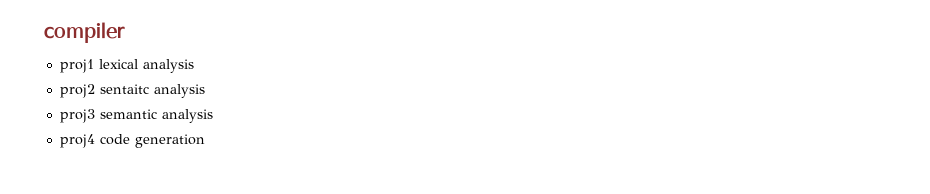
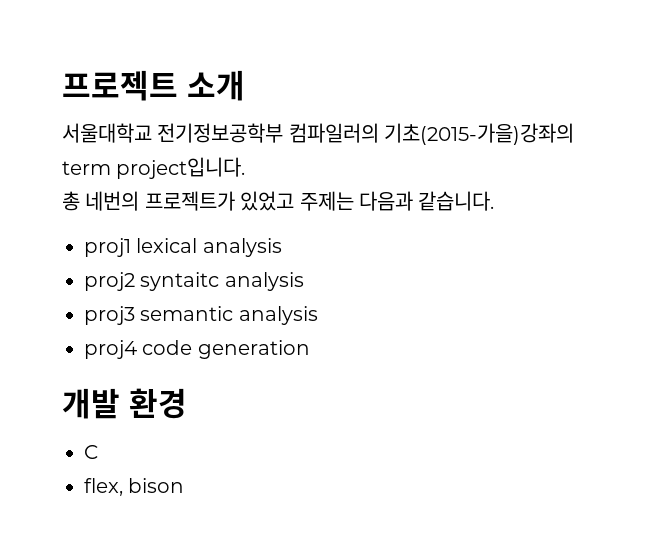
- compiler
+ 프로젝트 소개
+ 서울대학교 전기정보공학부 컴파일러의 기초(2015-가을)강좌의 term project입니다.
+ 총 네번의 프로젝트가 있었고 주제는 다음과 같습니다.
- proj2 sentaitc analysis
+ proj2 syntaitc analysis
+ 개발 환경
+ C
+ flex, bison

